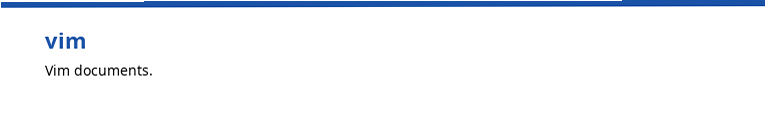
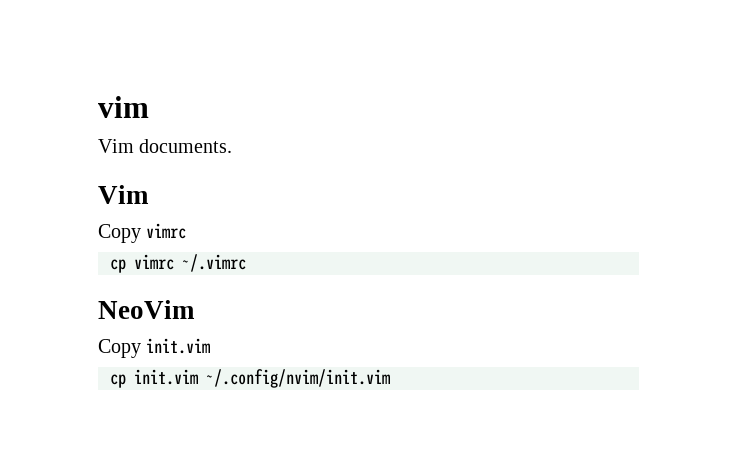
  Vim documents.
+ Vim
+ Copy vimrc
+ cp vimrc ~/.vimrc
+ NeoVim
+ Copy init.vim
+ cp init.vim ~/.config/nvim/init.vim

